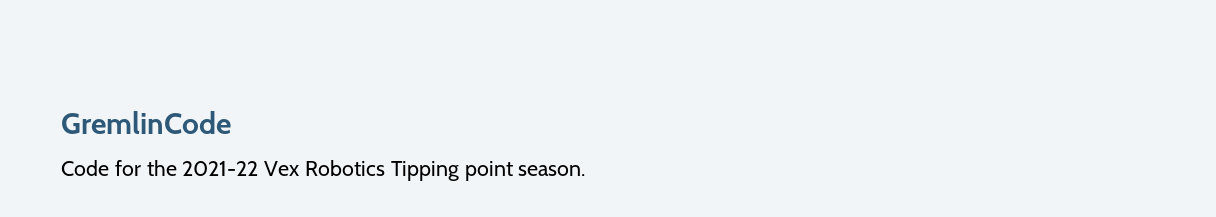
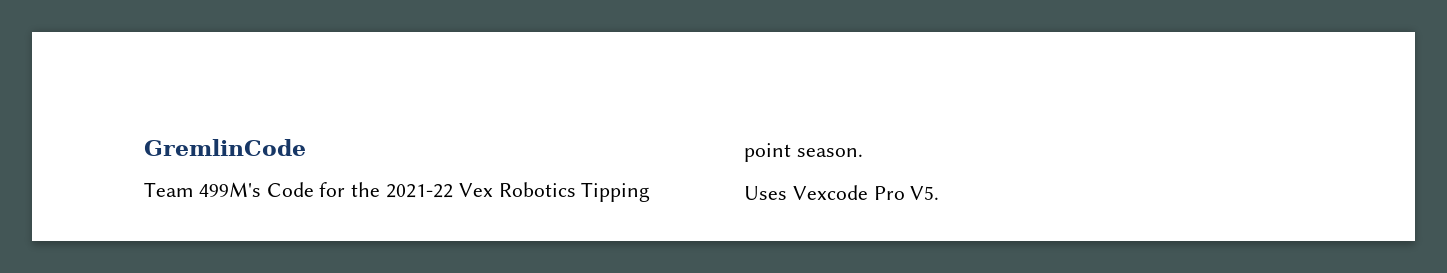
- Code for the 2021-22 Vex Robotics Tipping point season.
+ Team 499M's Code for the 2021-22 Vex Robotics Tipping point season.
+ Uses Vexcode Pro V5.

